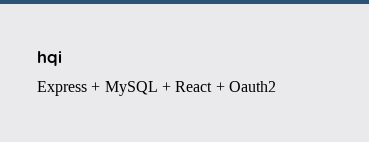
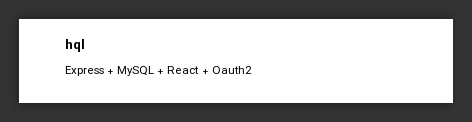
- hqi
+ hql

